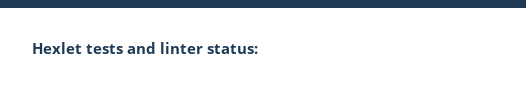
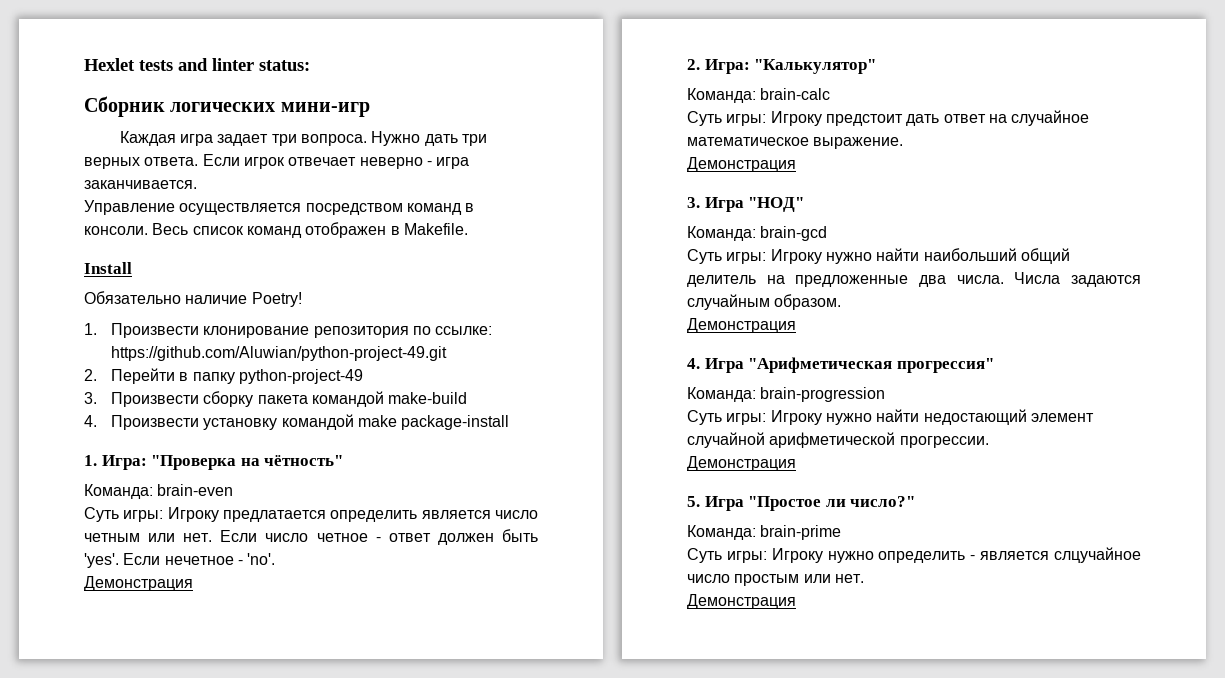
+ Сборник логических мини-игр
+ Каждая игра задает три вопроса. Нужно дать три верных ответа. Если игрок отвечает неверно - игра заканчивается.
+ Управление осуществляется посредством команд в консоли. Весь список команд отображен в Makefile.
+ Install
+ Обязательно наличие Poetry!
+ 1. Произвести клонирование репозитория по ссылке: https://github.com/Aluwian/python-project-49.git
+ 2. Перейти в папку python-project-49
+ 3. Произвести сборку пакета командой make-build
+ 4. Произвести установку командой make package-install
+ 1. Игра: "Проверка на чётность"
+ Команда: brain-even
+ Суть игры: Игроку предлатается определить является число четным или нет. Если число четное - ответ должен быть 'yes'. Если нечетное - 'no'.
+ Демонстрация
+ 2. Игра: "Калькулятор"
+ Команда: brain-calc
+ Суть игры: Игроку предстоит дать ответ на случайное математическое выражение.
+ Демонстрация
+ 3. Игра "НОД"
+ Команда: brain-gcd
+ Суть игры: Игроку нужно найти наибольший общий делитель на предложенные два числа. Числа задаются случайным образом.
+ Демонстрация
+ 4. Игра "Арифметическая прогрессия"
+ Команда: brain-progression
+ Суть игры: Игроку нужно найти недостающий элемент случайной арифметической прогрессии.
+ Демонстрация
+ 5. Игра "Простое ли число?"
+ Команда: brain-prime
+ Суть игры: Игроку нужно определить - является слцучайное число простым или нет.
+ Демонстрация

